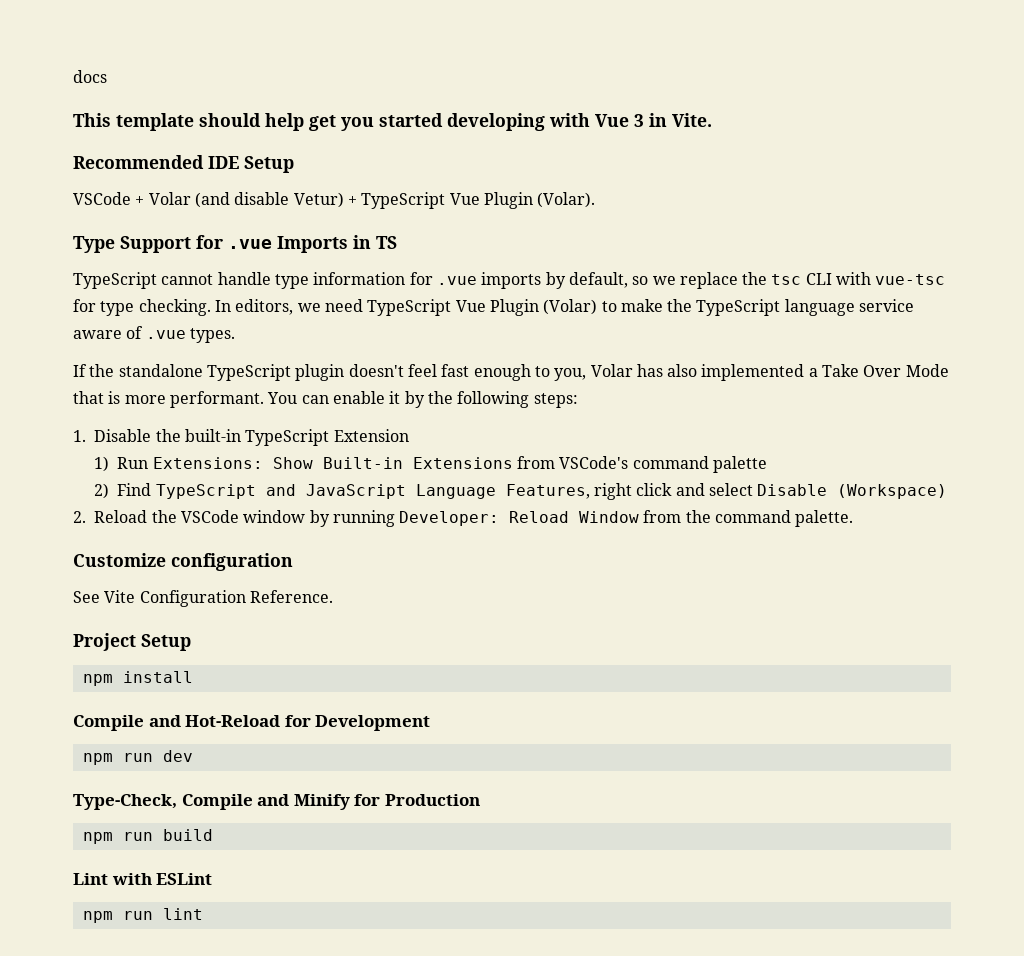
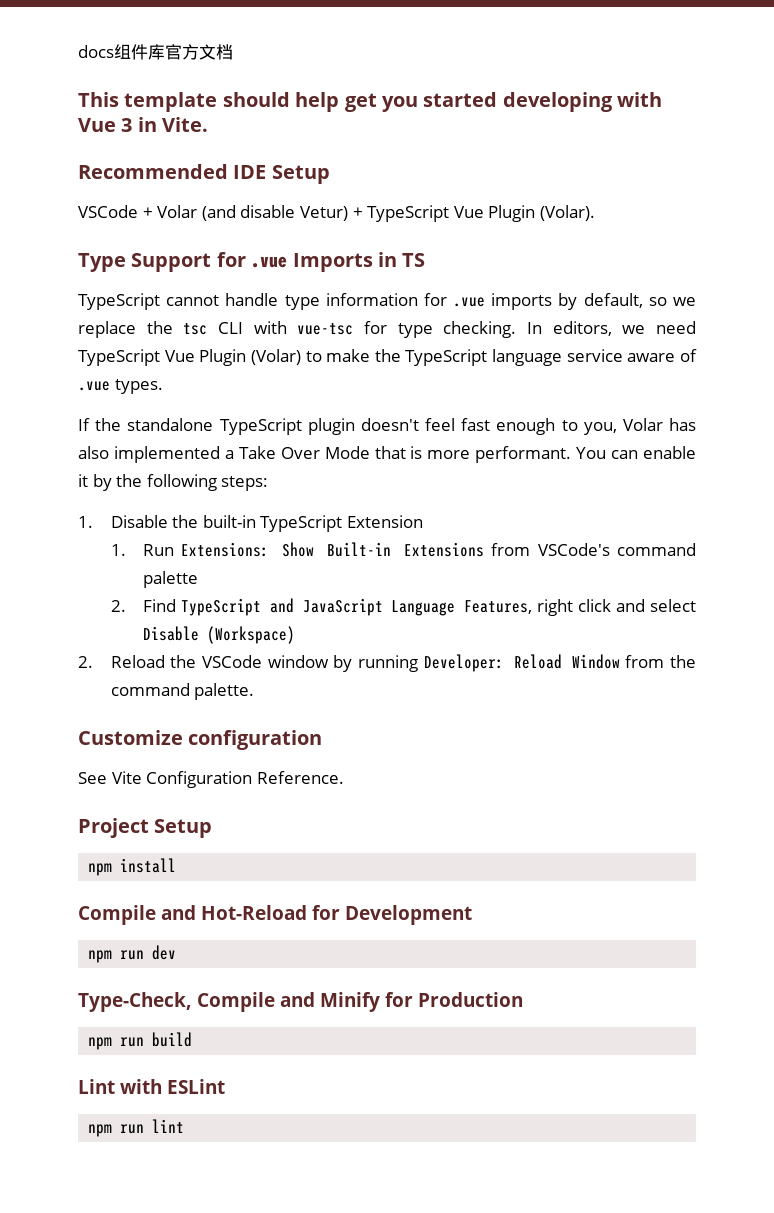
- docs
+ docs组件库官方文档
- 1) Run Extensions: Show Built-in Extensions from VSCode's command palette
+ 1. Run Extensions: Show Built-in Extensions from VSCode's command palette
- 2) Find TypeScript and JavaScript Language Features, right click and select Disable (Workspace)
+ 2. Find TypeScript and JavaScript Language Features, right click and select Disable (Workspace)

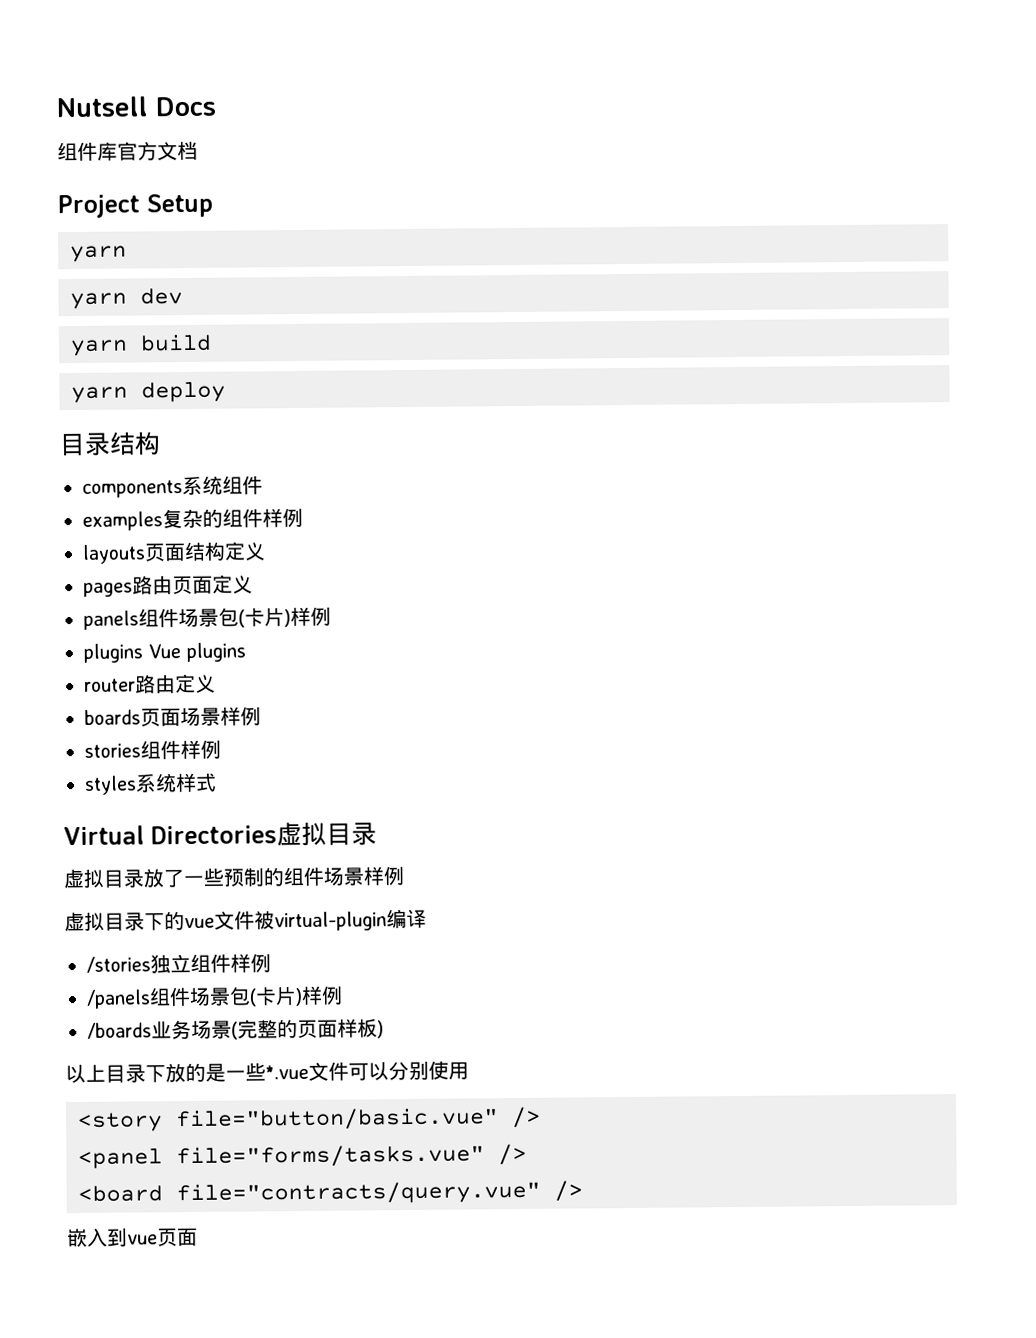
- docs组件库官方文档
+ Nutsell Docs
+ 组件库官方文档
- This template should help get you started developing with Vue 3 in Vite.
- Recommended IDE Setup
- VSCode + Volar (and disable Vetur) + TypeScript Vue Plugin (Volar).
- Type Support for .vue Imports in TS
- TypeScript cannot handle type information for .vue imports by default, so we replace the tsc CLI with vue-tsc for type checking. In editors, we need TypeScript Vue Plugin (Volar) to make the TypeScript language service aware of .vue types.
- If the standalone TypeScript plugin doesn't feel fast enough to you, Volar has also implemented a Take Over Mode that is more performant. You can enable it by the following steps:
- 1. Disable the built-in TypeScript Extension
- 1. Run Extensions: Show Built-in Extensions from VSCode's command palette
- 2. Find TypeScript and JavaScript Language Features, right click and select Disable (Workspace)
- 2. Reload the VSCode window by running Developer: Reload Window from the command palette.
- Customize configuration
- See Vite Configuration Reference.
  Project Setup
- npm install
- Compile and Hot-Reload for Development
- npm run dev
- Type-Check, Compile and Minify for Production
- npm run build
- Lint with ESLint
- npm run lint
+ yarn
+ yarn dev
+ yarn build
+ yarn deploy
+ 目录结构
+ components系统组件
+ examples复杂的组件样例
+ layouts页面结构定义
+ pages路由页面定义
+ panels组件场景包(卡片)样例
+ plugins Vue plugins
+ router路由定义
+ boards页面场景样例
+ stories组件样例
+ styles系统样式
+ Virtual Directories虚拟目录
+ 虚拟目录放了一些预制的组件场景样例
+ 虚拟目录下的vue文件被virtual-plugin编译
+ /stories独立组件样例
+ /panels组件场景包(卡片)样例
+ /boards业务场景(完整的页面样板)
+ 以上目录下放的是一些*.vue文件可以分别使用
+ <story file="button/basic.vue" />
+ <panel file="forms/tasks.vue" />
+ <board file="contracts/query.vue" />
+ 嵌入到vue页面

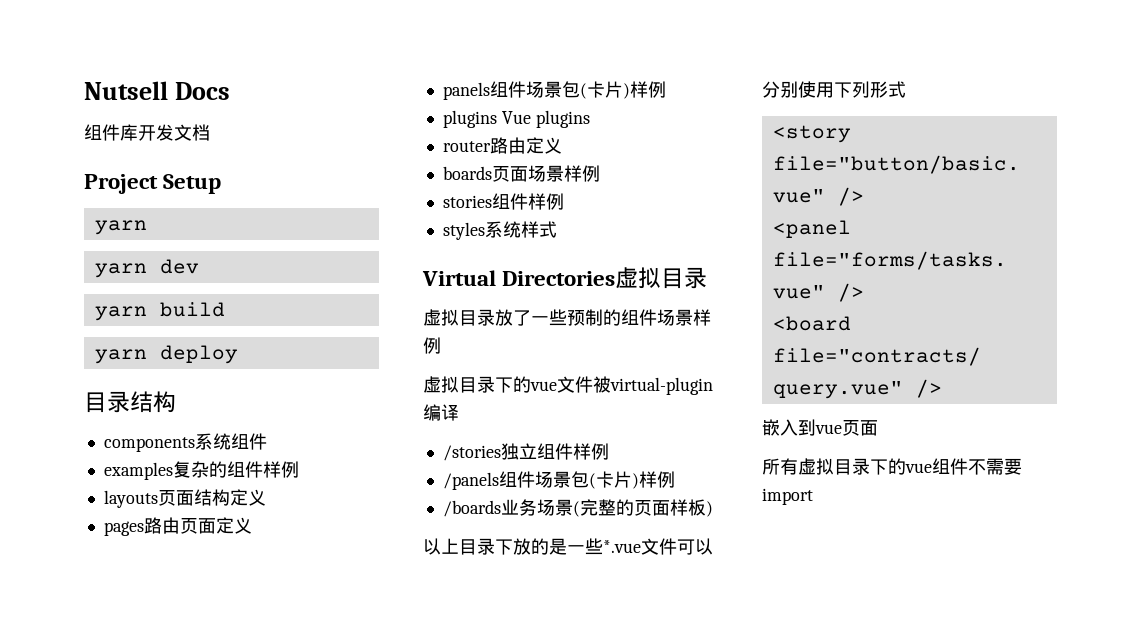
- 组件库官方文档
+ 组件库开发文档
- 以上目录下放的是一些*.vue文件可以分别使用
+ 以上目录下放的是一些*.vue文件可以分别使用下列形式
+ 所有虚拟目录下的vue组件不需要import

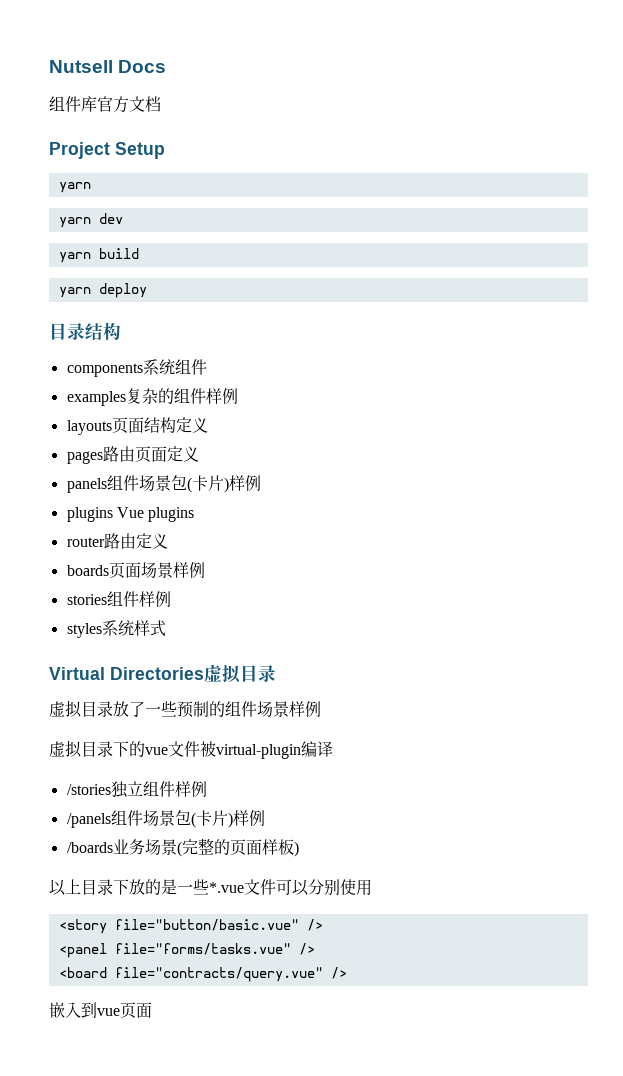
- 组件库开发文档
+ 组件库官方文档
- 以上目录下放的是一些*.vue文件可以分别使用下列形式
+ 以上目录下放的是一些*.vue文件可以分别使用
- 所有虚拟目录下的vue组件不需要import

